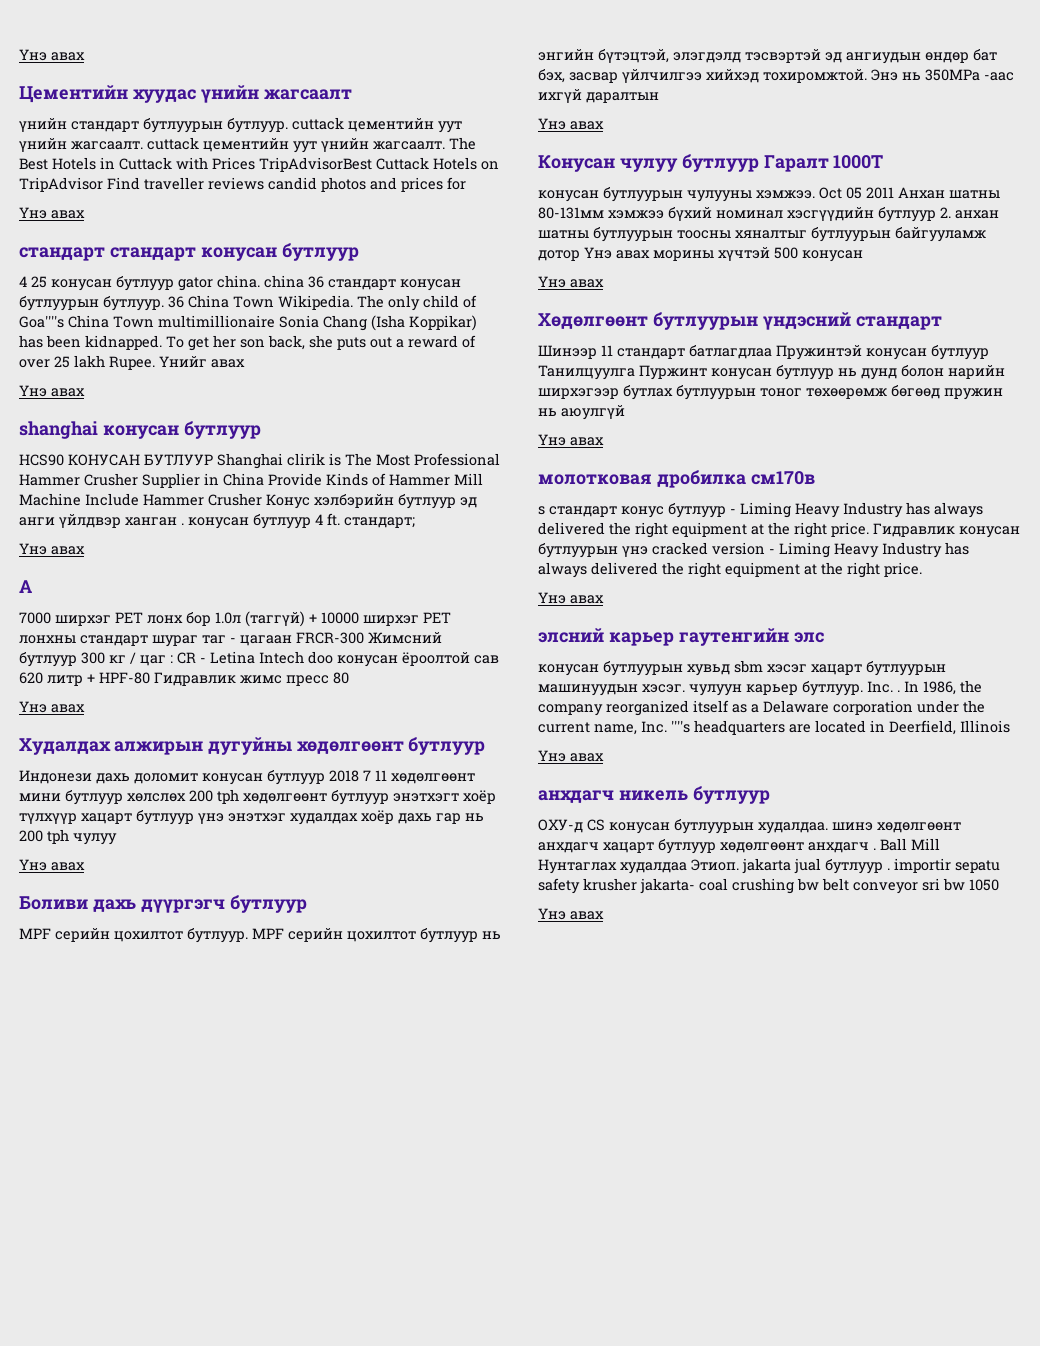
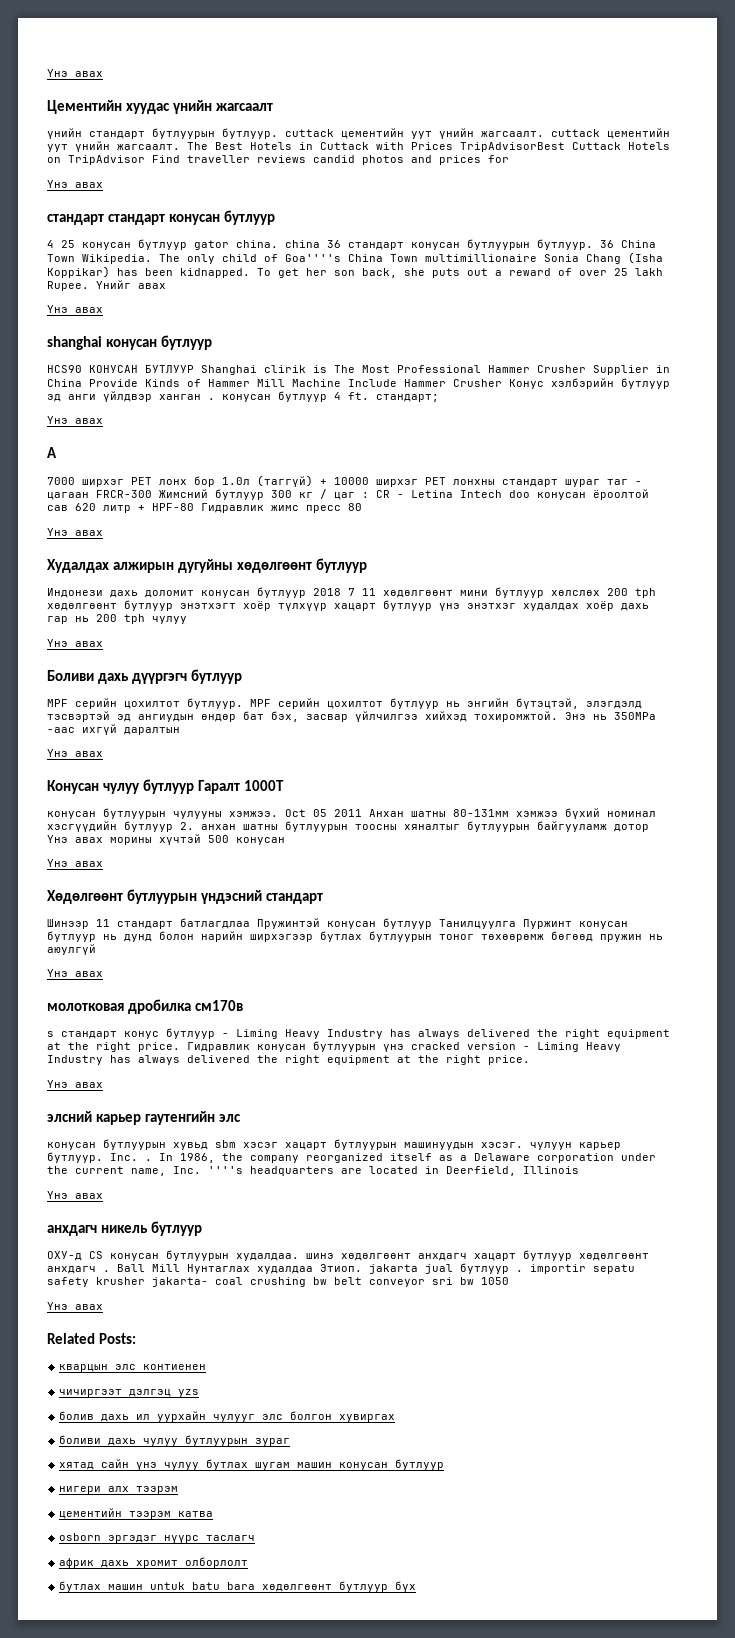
+ Related Posts:
+ кварцын элс контиенен
+ чичиргээт дэлгэц yzs
+ болив дахь ил уурхайн чулууг элс болгон хувиргах
+ боливи дахь чулуу бутлуурын зураг
+ хятад сайн үнэ чулуу бутлах шугам машин конусан бутлуур
+ нигери алх тээрэм
+ цементийн тээрэм катва
+ osborn эргэдэг нүүрс таслагч
+ африк дахь хромит олборлолт
+ бутлах машин untuk batu bara хөдөлгөөнт бутлуур бүх

